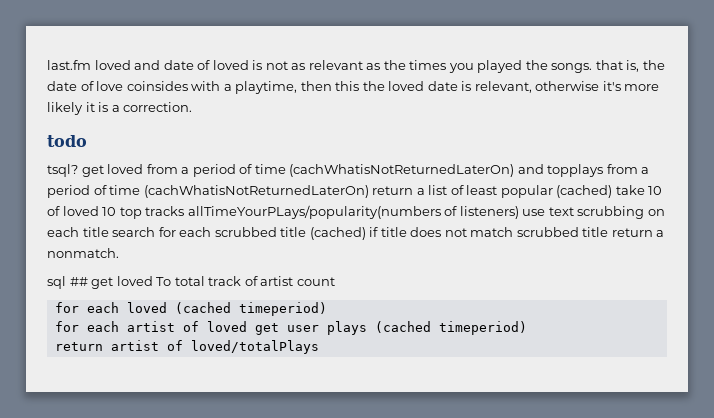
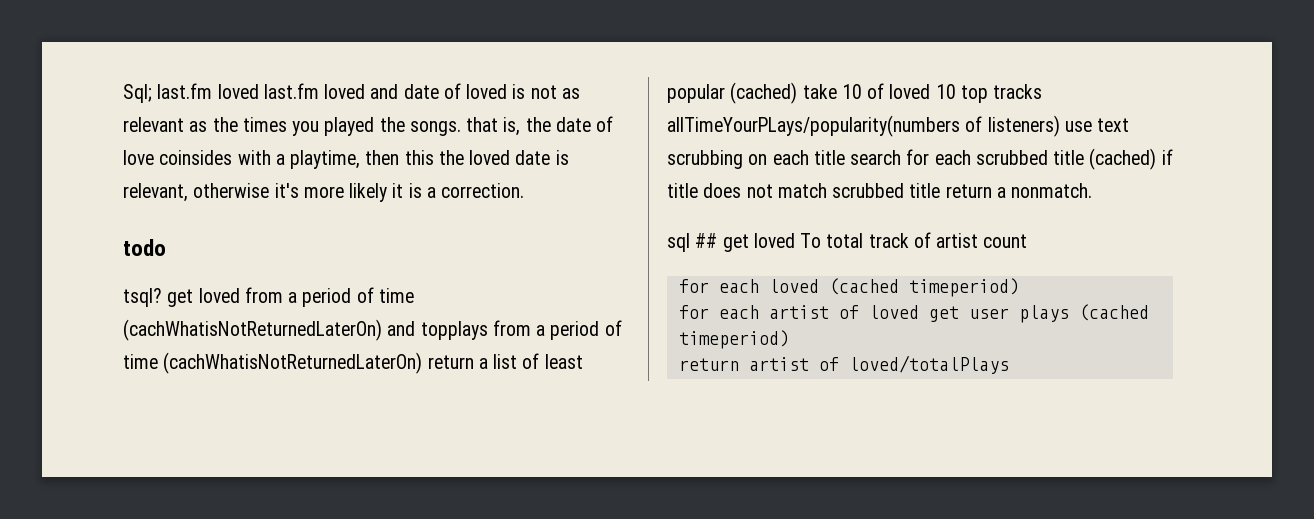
- last.fm loved and date of loved is not as relevant as the times you played the songs. that is, the date of love coinsides with a playtime, then this the loved date is relevant, otherwise it's more likely it is a correction.
+ Sql; last.fm loved last.fm loved and date of loved is not as relevant as the times you played the songs. that is, the date of love coinsides with a playtime, then this the loved date is relevant, otherwise it's more likely it is a correction.

